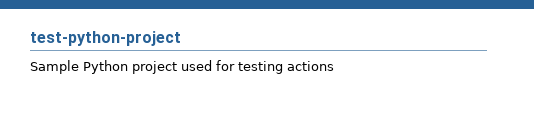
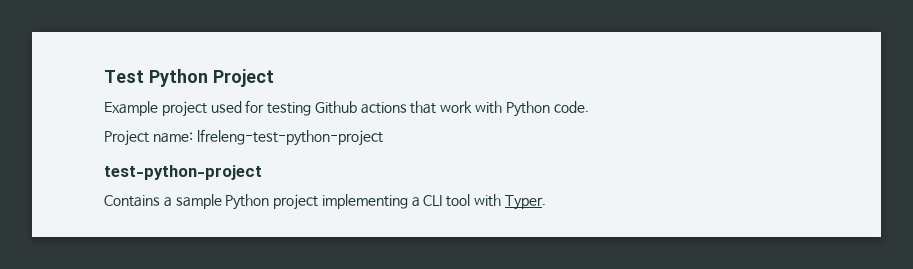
+ Test Python Project
+ Example project used for testing Github actions that work with Python code.
+ Project name: lfreleng-test-python-project
  test-python-project
- Sample Python project used for testing actions
+ Contains a sample Python project implementing a CLI tool with Typer.

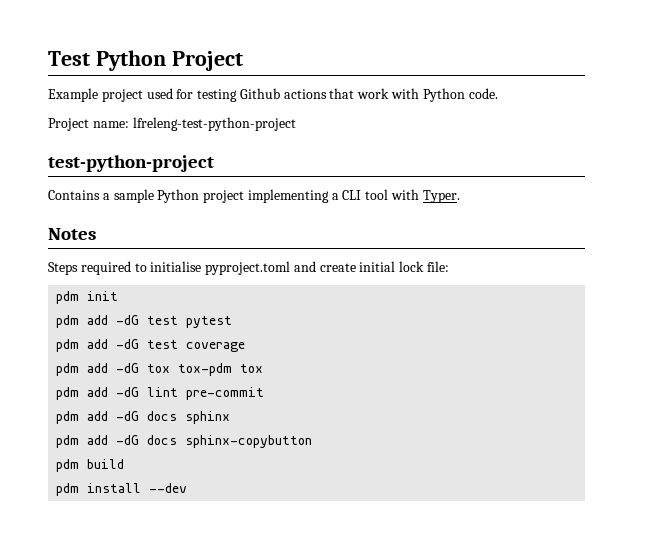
+ Notes
+ Steps required to initialise pyproject.toml and create initial lock file:
+ pdm init
+ pdm add -dG test pytest
+ pdm add -dG test coverage
+ pdm add -dG tox tox-pdm tox
+ pdm add -dG lint pre-commit
+ pdm add -dG docs sphinx
+ pdm add -dG docs sphinx-copybutton
+ pdm build
+ pdm install --dev

